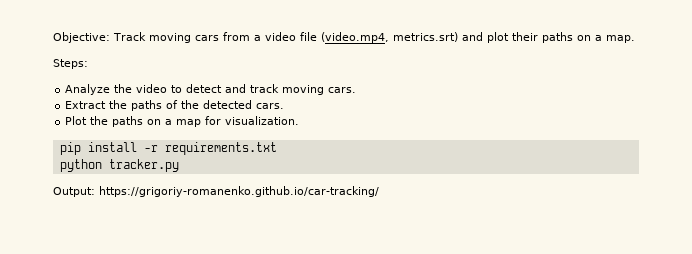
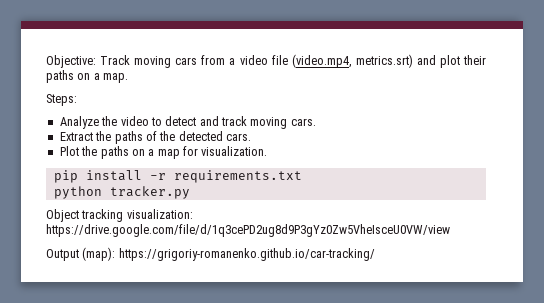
- Output: https://grigoriy-romanenko.github.io/car-tracking/
+ Object tracking visualization: https://drive.google.com/file/d/1q3cePD2ug8d9P3gYz0Zw5VheIsceU0VW/view
+ Output (map): https://grigoriy-romanenko.github.io/car-tracking/

